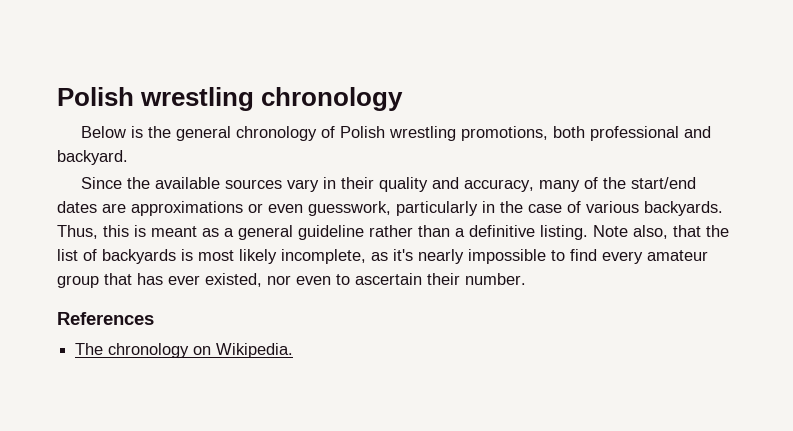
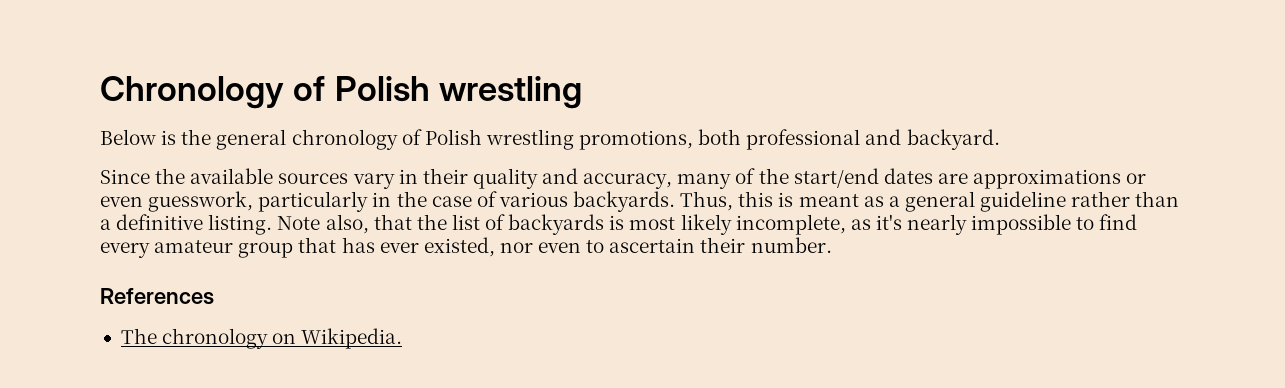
- Polish wrestling chronology
+ Chronology of Polish wrestling

